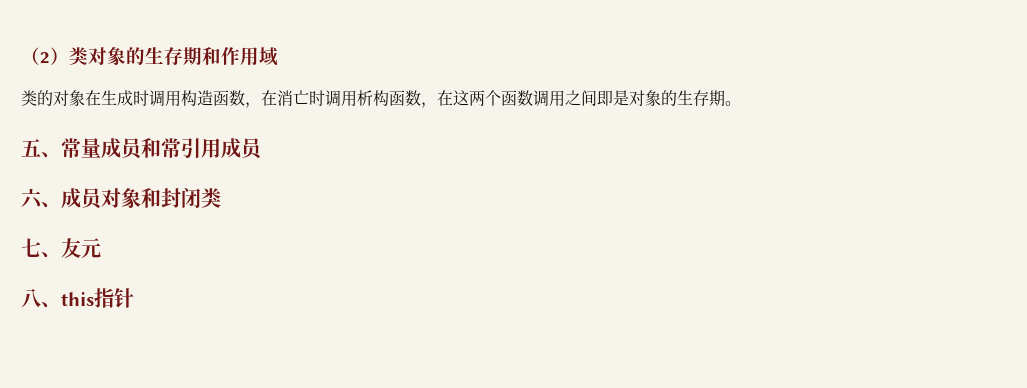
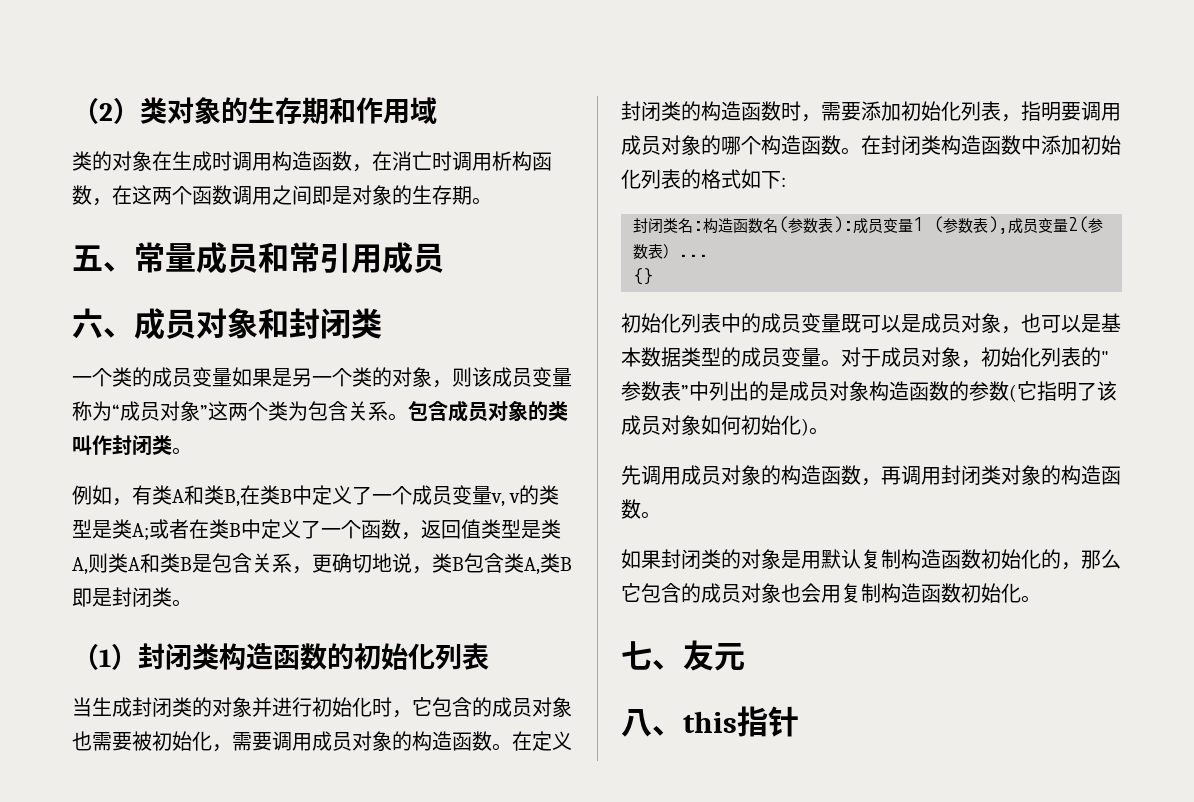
+ 一个类的成员变量如果是另一个类的对象，则该成员变量称为“成员对象”这两个类为包含关系。包含成员对象的类叫作封闭类。
+ 例如，有类A和类B,在类B中定义了一个成员变量v, v的类型是类A;或者在类B中定义了一个函数，返回值类型是类A,则类A和类B是包含关系，更确切地说，类B包含类A,类B即是封闭类。
+ （1）封闭类构造函数的初始化列表
+ 当生成封闭类的对象并进行初始化时，它包含的成员对象也需要被初始化，需要调用成员对象的构造函数。在定义封闭类的构造函数时，需要添加初始化列表，指明要调用成员对象的哪个构造函数。在封闭类构造函数中添加初始化列表的格式如下:
+ 封闭类名:构造函数名(参数表):成员变量1 (参数表),成员变量2(参数表）...
+ {}
+ 初始化列表中的成员变量既可以是成员对象，也可以是基本数据类型的成员变量。对于成员对象，初始化列表的"参数表”中列出的是成员对象构造函数的参数(它指明了该成员对象如何初始化)。
+ 先调用成员对象的构造函数，再调用封闭类对象的构造函数。
+ 如果封闭类的对象是用默认复制构造函数初始化的，那么它包含的成员对象也会用复制构造函数初始化。

